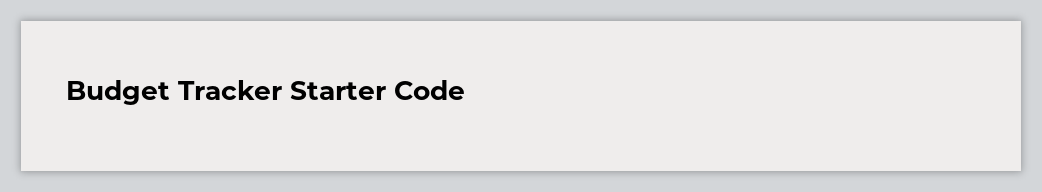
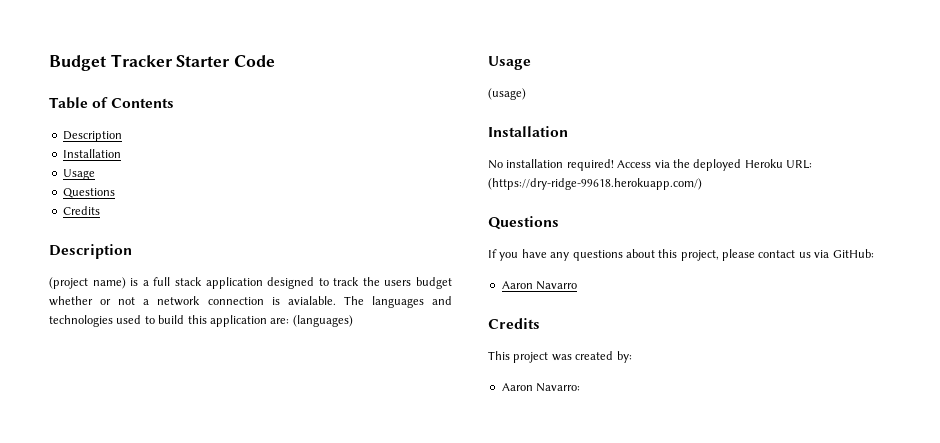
+ Table of Contents
+ Description
+ Installation
+ Usage
+ Questions
+ Credits
+ Description
+ (project name) is a full stack application designed to track the users budget whether or not a network connection is avialable. The languages and technologies used to build this application are: (languages)
+ Usage
+ (usage)
+ Installation
+ No installation required! Access via the deployed Heroku URL: (https://dry-ridge-99618.herokuapp.com/)
+ Questions
+ If you have any questions about this project, please contact us via GitHub:
+ Aaron Navarro
+ Credits
+ This project was created by:
+ Aaron Navarro:

